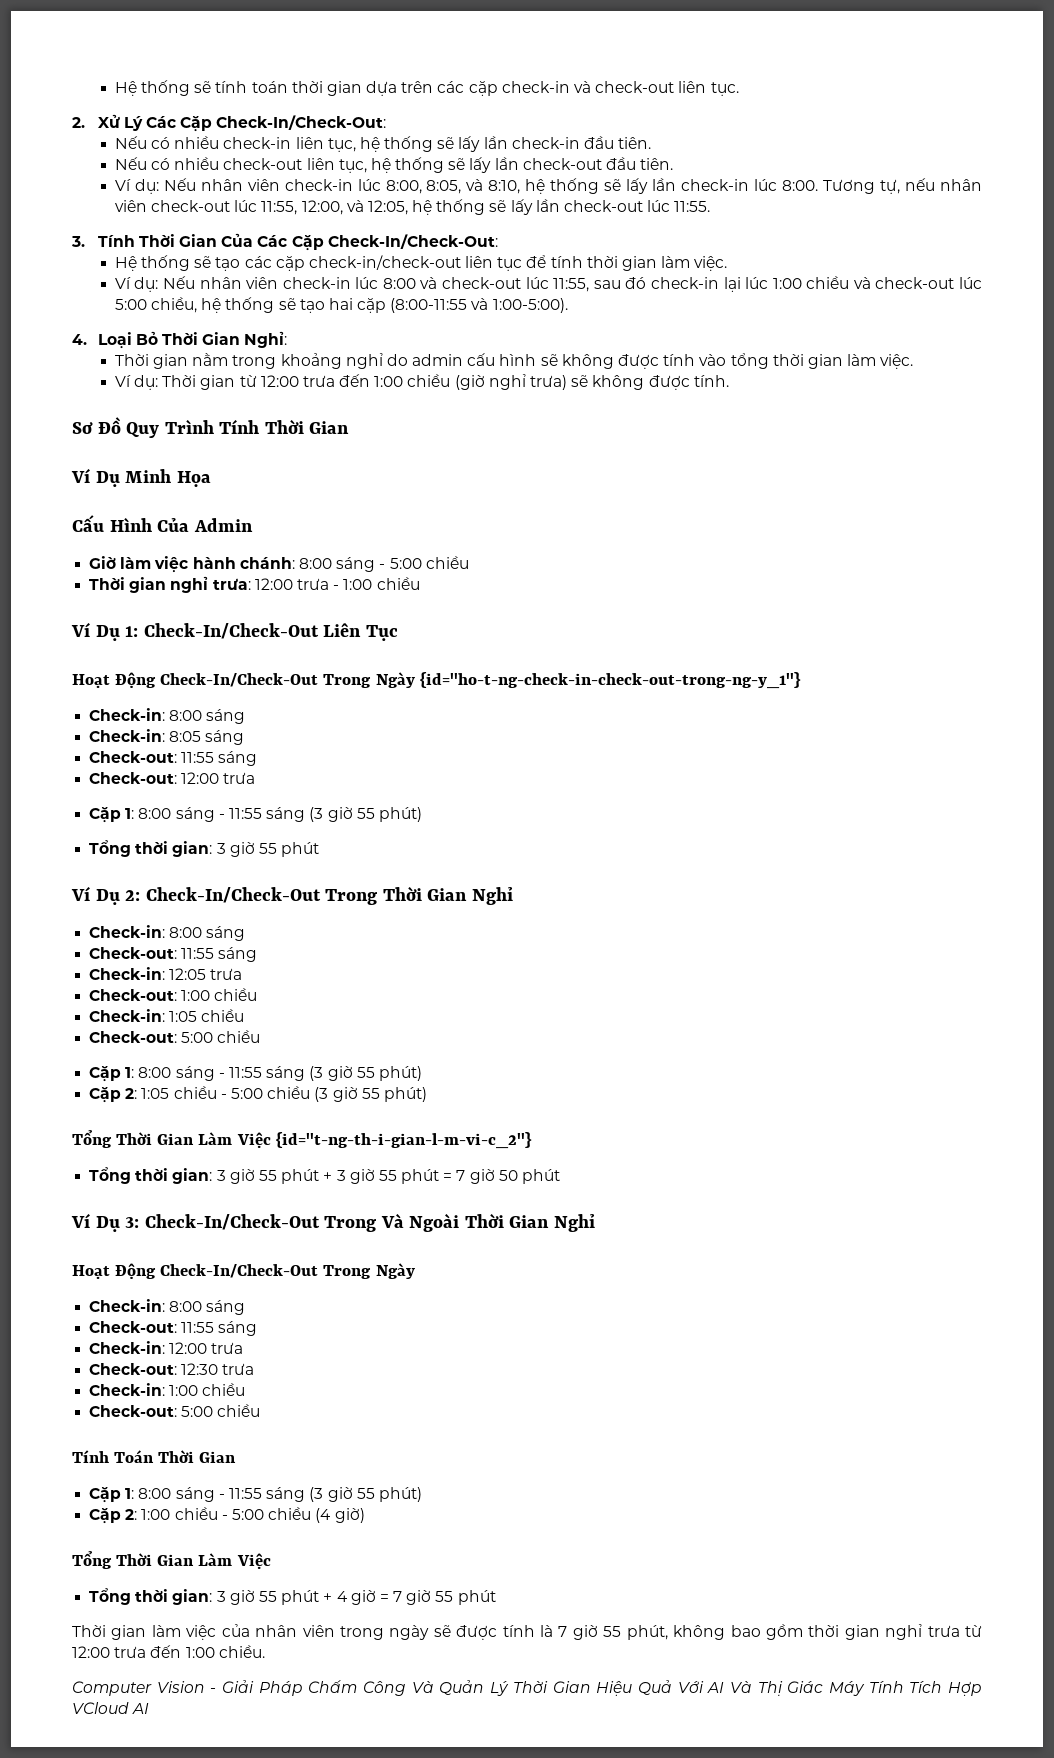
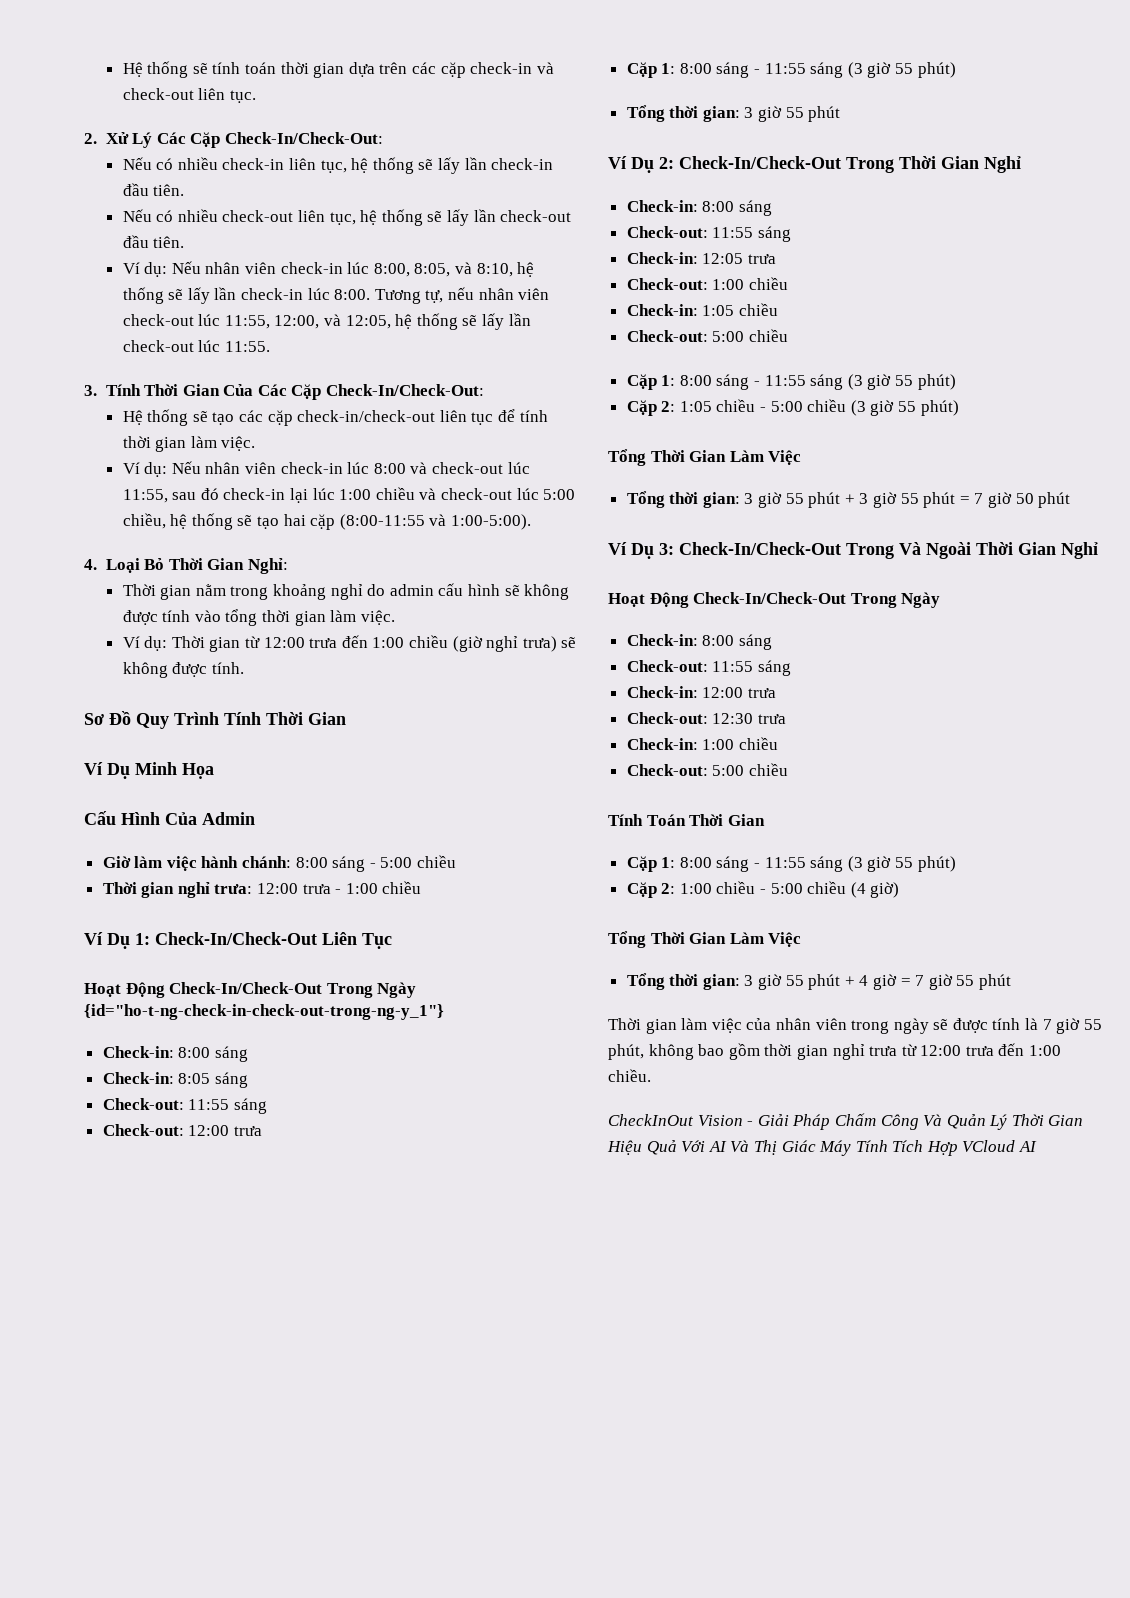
  Cặp 2: 1:05 chiều - 5:00 chiều (3 giờ 55 phút)
- Tổng Thời Gian Làm Việc {id="t-ng-th-i-gian-l-m-vi-c_2"}
+ Tổng Thời Gian Làm Việc
- Computer Vision - Giải Pháp Chấm Công Và Quản Lý Thời Gian Hiệu Quả Với AI Và Thị Giác Máy Tính Tích Hợp VCloud AI
+ CheckInOut Vision - Giải Pháp Chấm Công Và Quản Lý Thời Gian Hiệu Quả Với AI Và Thị Giác Máy Tính Tích Hợp VCloud AI

